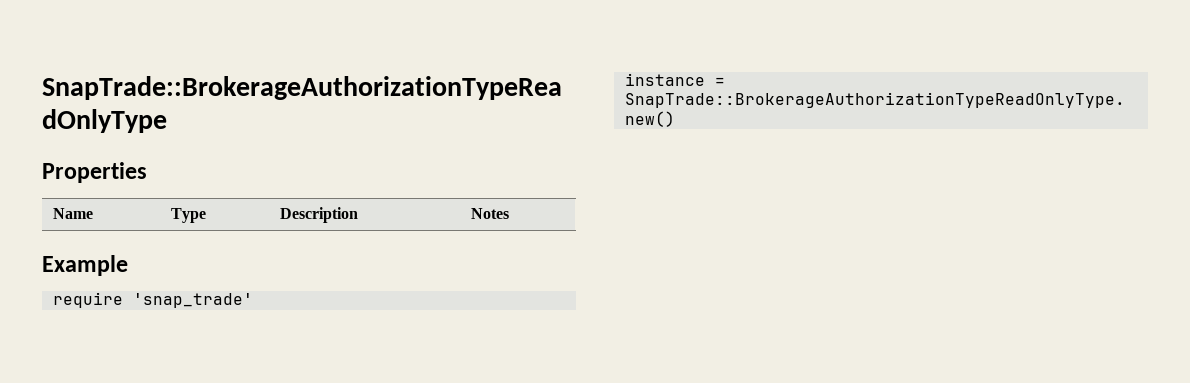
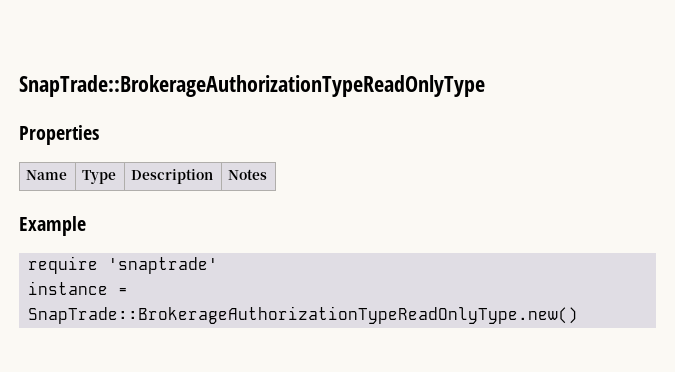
- require 'snap_trade'
+ require 'snaptrade'

